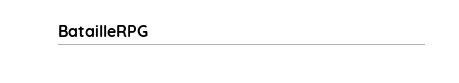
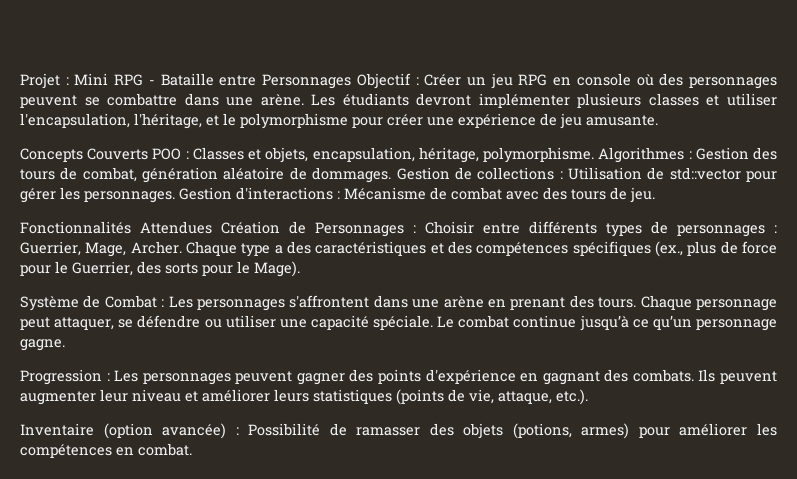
- BatailleRPG
+ Projet : Mini RPG - Bataille entre Personnages Objectif : Créer un jeu RPG en console où des personnages peuvent se combattre dans une arène. Les étudiants devront implémenter plusieurs classes et utiliser l'encapsulation, l'héritage, et le polymorphisme pour créer une expérience de jeu amusante.
+ Concepts Couverts POO : Classes et objets, encapsulation, héritage, polymorphisme. Algorithmes : Gestion des tours de combat, génération aléatoire de dommages. Gestion de collections : Utilisation de std::vector pour gérer les personnages. Gestion d'interactions : Mécanisme de combat avec des tours de jeu.
+ Fonctionnalités Attendues Création de Personnages : Choisir entre différents types de personnages : Guerrier, Mage, Archer. Chaque type a des caractéristiques et des compétences spécifiques (ex., plus de force pour le Guerrier, des sorts pour le Mage).
+ Système de Combat : Les personnages s'affrontent dans une arène en prenant des tours. Chaque personnage peut attaquer, se défendre ou utiliser une capacité spéciale. Le combat continue jusqu’à ce qu’un personnage gagne.
+ Progression : Les personnages peuvent gagner des points d'expérience en gagnant des combats. Ils peuvent augmenter leur niveau et améliorer leurs statistiques (points de vie, attaque, etc.).
+ Inventaire (option avancée) : Possibilité de ramasser des objets (potions, armes) pour améliorer les compétences en combat.

